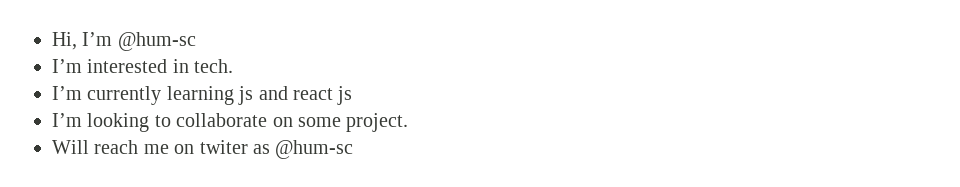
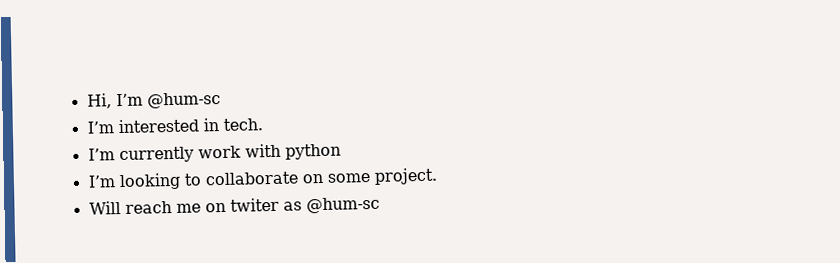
- I’m currently learning js and react js
+ I’m currently work with python

